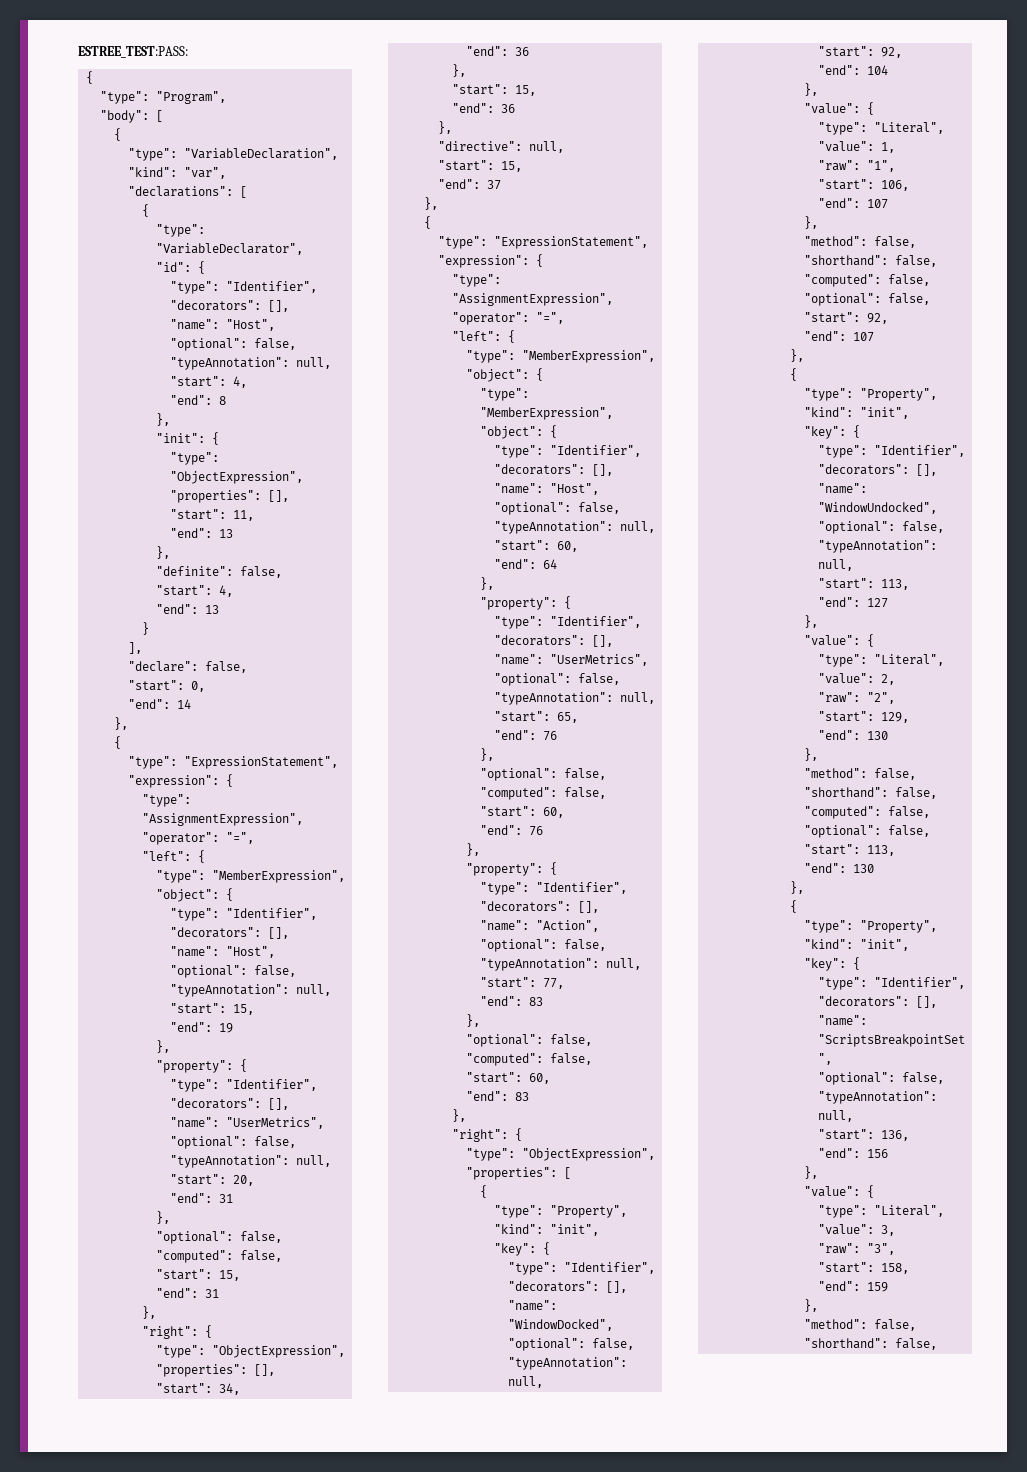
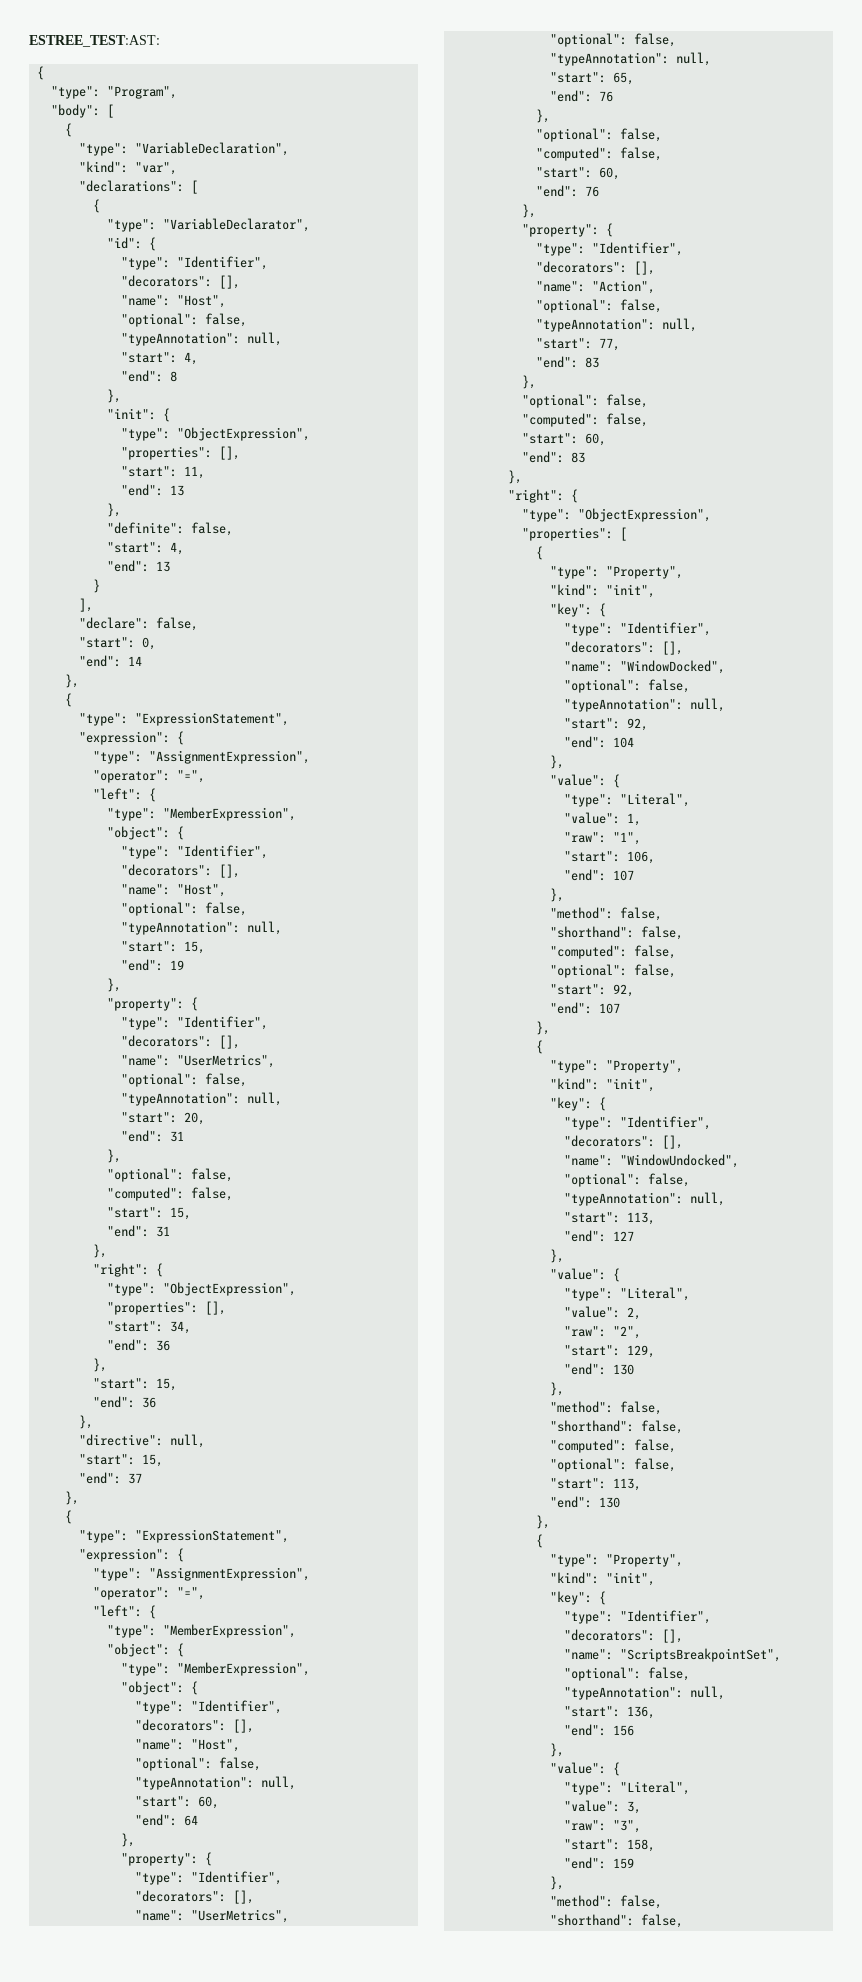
- ESTREE_TEST:PASS:
+ ESTREE_TEST:AST:

